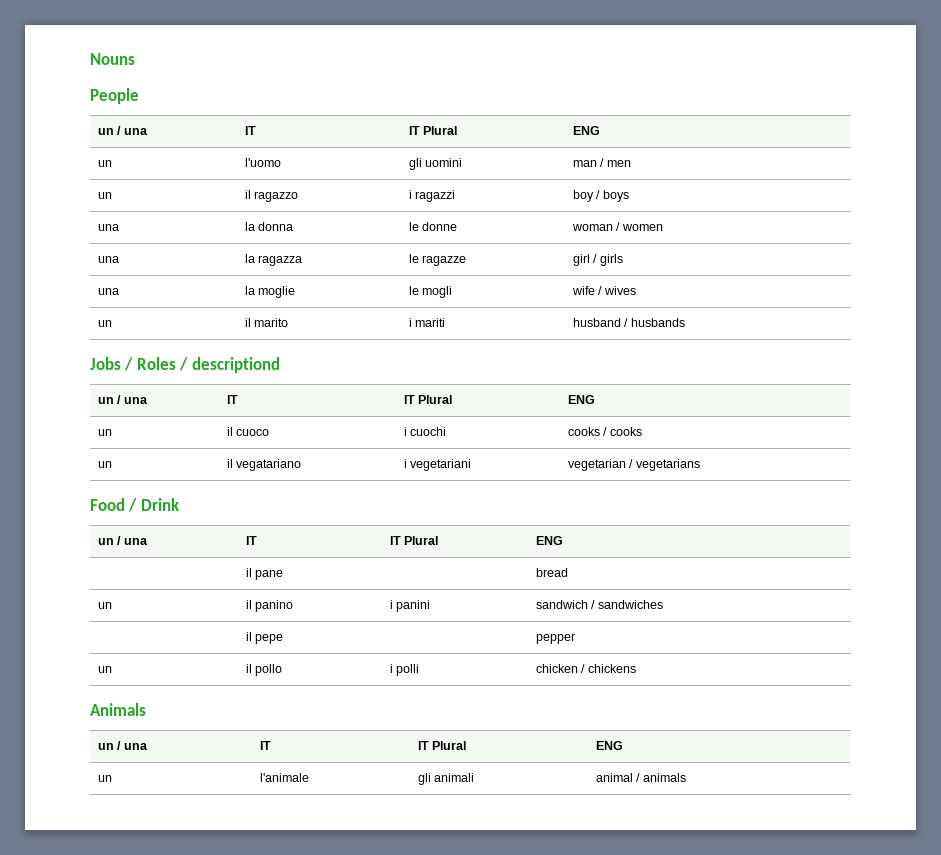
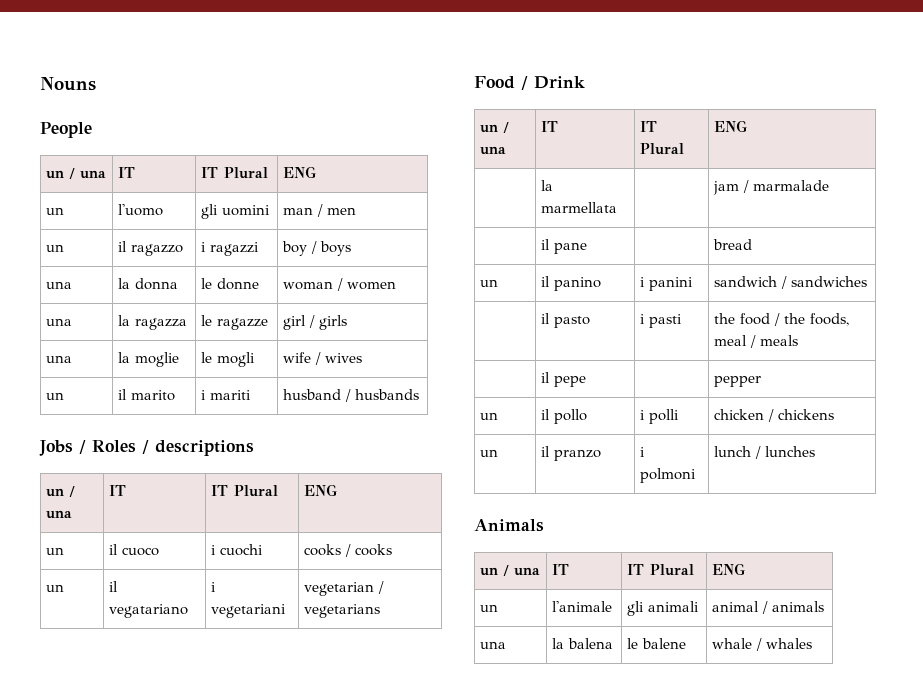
- Jobs / Roles / descriptiond
+ Jobs / Roles / descriptions
+ | la marmellata | | jam / marmalade
+ | il pasto | i pasti | the food / the foods, meal / meals
+ un | il pranzo | i polmoni | lunch / lunches
+ una | la balena | le balene | whale / whales

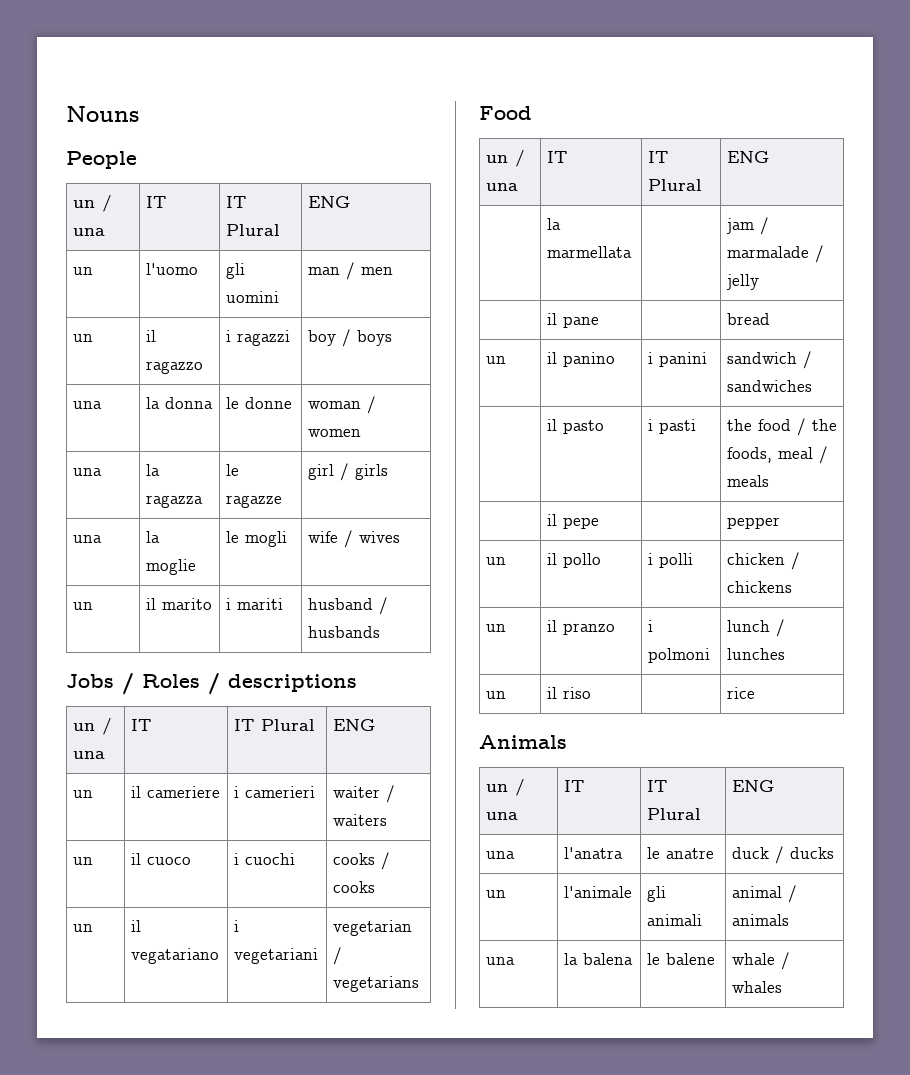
+ un | il cameriere | i camerieri | waiter / waiters
- Food / Drink
+ Food
- | la marmellata | | jam / marmalade
+ | la marmellata | | jam / marmalade / jelly
+ un | il riso | | rice
+ una | l'anatra | le anatre | duck / ducks

